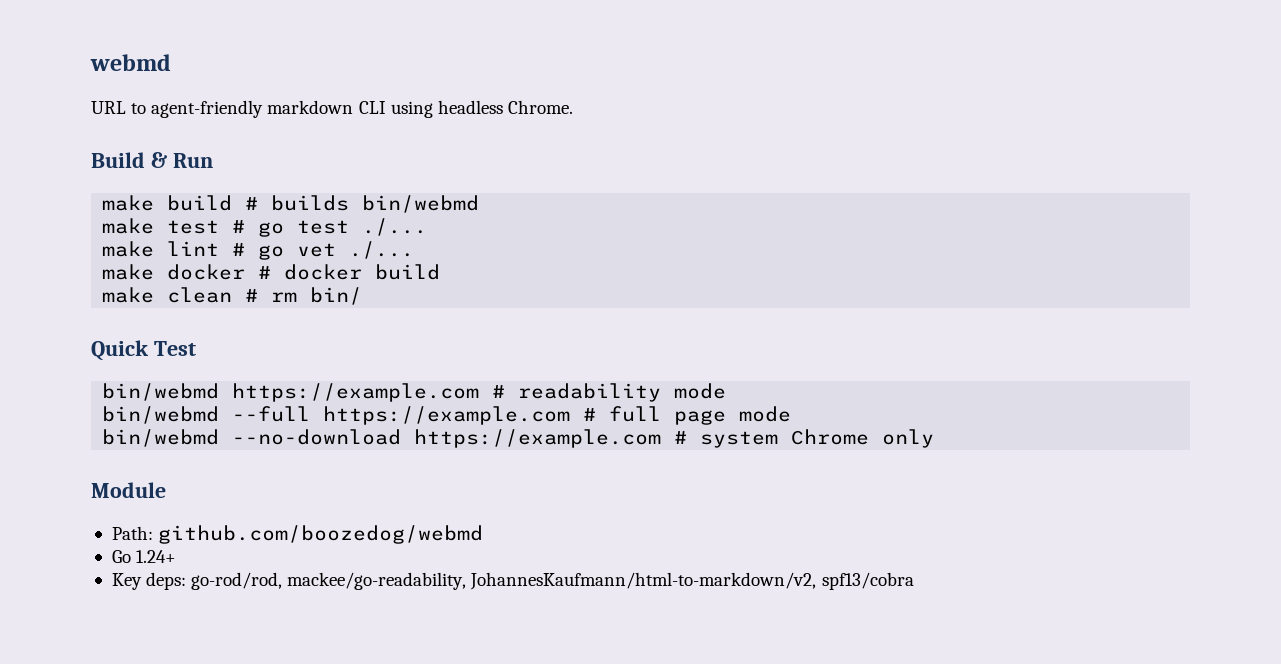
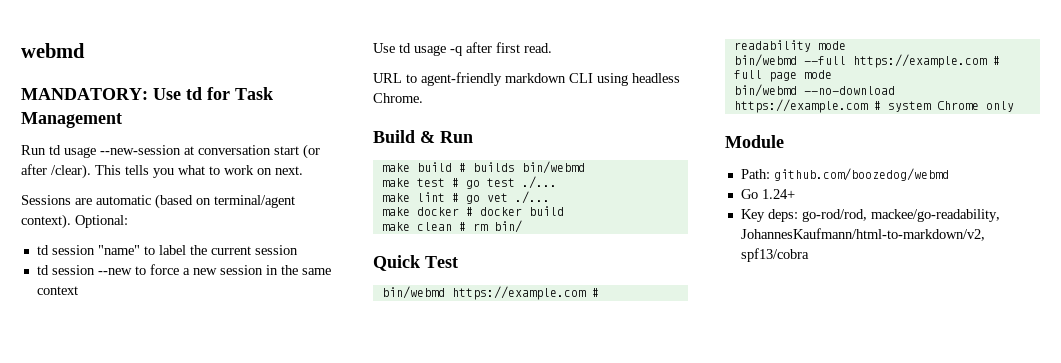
+ MANDATORY: Use td for Task Management
+ Run td usage --new-session at conversation start (or after /clear). This tells you what to work on next.
+ Sessions are automatic (based on terminal/agent context). Optional:
+ td session "name" to label the current session
+ td session --new to force a new session in the same context
+ Use td usage -q after first read.

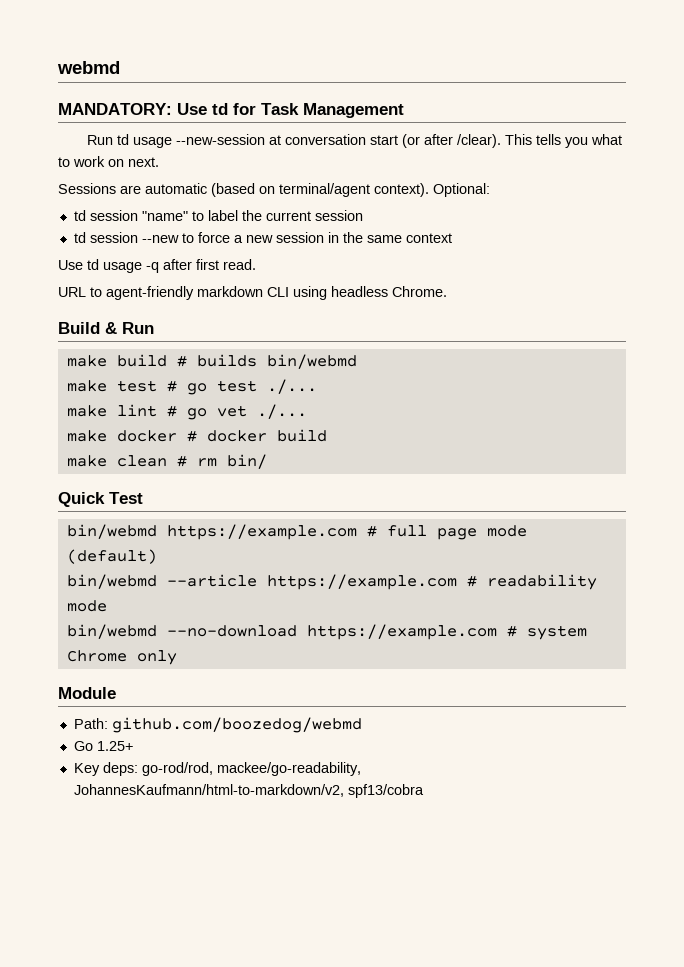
- bin/webmd https://example.com # readability mode
- bin/webmd --full https://example.com # full page mode
+ bin/webmd https://example.com # full page mode (default)
+ bin/webmd --article https://example.com # readability mode
- Go 1.24+
+ Go 1.25+

